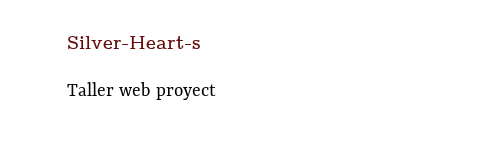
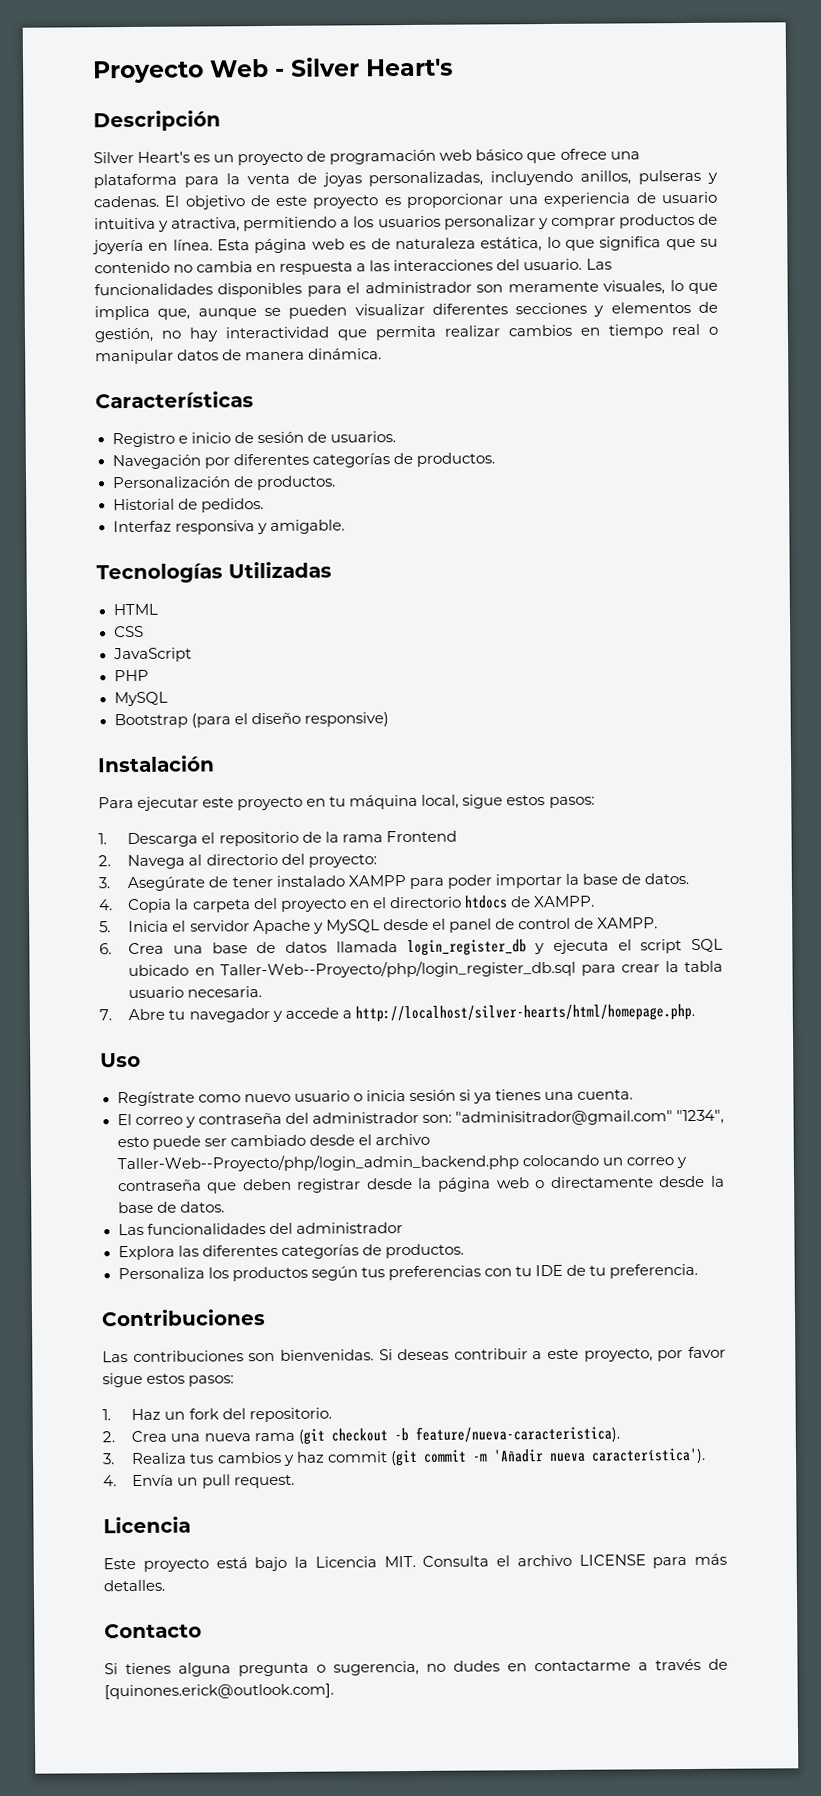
- Silver-Heart-s
- Taller web proyect
+ Proyecto Web - Silver Heart's
+ Descripción
+ Silver Heart's es un proyecto de programación web básico que ofrece una plataforma para la venta de joyas personalizadas, incluyendo anillos, pulseras y cadenas. El objetivo de este proyecto es proporcionar una experiencia de usuario intuitiva y atractiva, permitiendo a los usuarios personalizar y comprar productos de joyería en línea. Esta página web es de naturaleza estática, lo que significa que su contenido no cambia en respuesta a las interacciones del usuario. Las funcionalidades disponibles para el administrador son meramente visuales, lo que implica que, aunque se pueden visualizar diferentes secciones y elementos de gestión, no hay interactividad que permita realizar cambios en tiempo real o manipular datos de manera dinámica.
+ Características
+ Registro e inicio de sesión de usuarios.
+ Navegación por diferentes categorías de productos.
+ Personalización de productos.
+ Historial de pedidos.
+ Interfaz responsiva y amigable.
+ Tecnologías Utilizadas
+ HTML
+ CSS
+ JavaScript
+ PHP
+ MySQL
+ Bootstrap (para el diseño responsive)
+ Instalación
+ Para ejecutar este proyecto en tu máquina local, sigue estos pasos:
+ 1. Descarga el repositorio de la rama Frontend
+ 2. Navega al directorio del proyecto:
+ 3. Asegúrate de tener instalado XAMPP para poder importar la base de datos.
+ 4. Copia la carpeta del proyecto en el directorio htdocs de XAMPP.
+ 5. Inicia el servidor Apache y MySQL desde el panel de control de XAMPP.
+ 6. Crea una base de datos llamada login_register_db y ejecuta el script SQL ubicado en Taller-Web--Proyecto/php/login_register_db.sql para crear la tabla usuario necesaria.
+ 7. Abre tu navegador y accede a http://localhost/silver-hearts/html/homepage.php.
+ Uso
+ Regístrate como nuevo usuario o inicia sesión si ya tienes una cuenta.
+ El correo y contraseña del administrador son: "adminisitrador@gmail.com" "1234", esto puede ser cambiado desde el archivo Taller-Web--Proyecto/php/login_admin_backend.php colocando un correo y contraseña que deben registrar desde la página web o directamente desde la base de datos.
+ Las funcionalidades del administrador
+ Explora las diferentes categorías de productos.
+ Personaliza los productos según tus preferencias con tu IDE de tu preferencia.
+ Contribuciones
+ Las contribuciones son bienvenidas. Si deseas contribuir a este proyecto, por favor sigue estos pasos:
+ 1. Haz un fork del repositorio.
+ 2. Crea una nueva rama (git checkout -b feature/nueva-caracteristica).
+ 3. Realiza tus cambios y haz commit (git commit -m 'Añadir nueva característica').
+ 4. Envía un pull request.
+ Licencia
+ Este proyecto está bajo la Licencia MIT. Consulta el archivo LICENSE para más detalles.
+ Contacto
+ Si tienes alguna pregunta o sugerencia, no dudes en contactarme a través de [quinones.erick@outlook.com].

